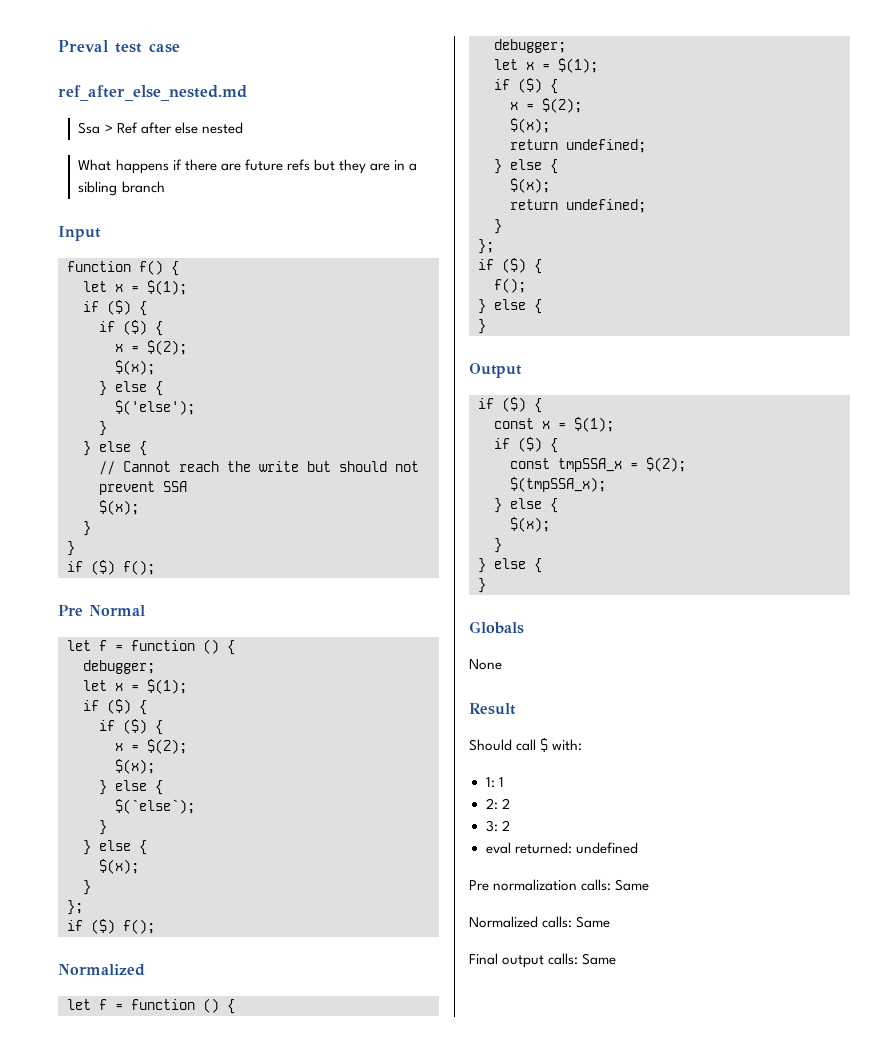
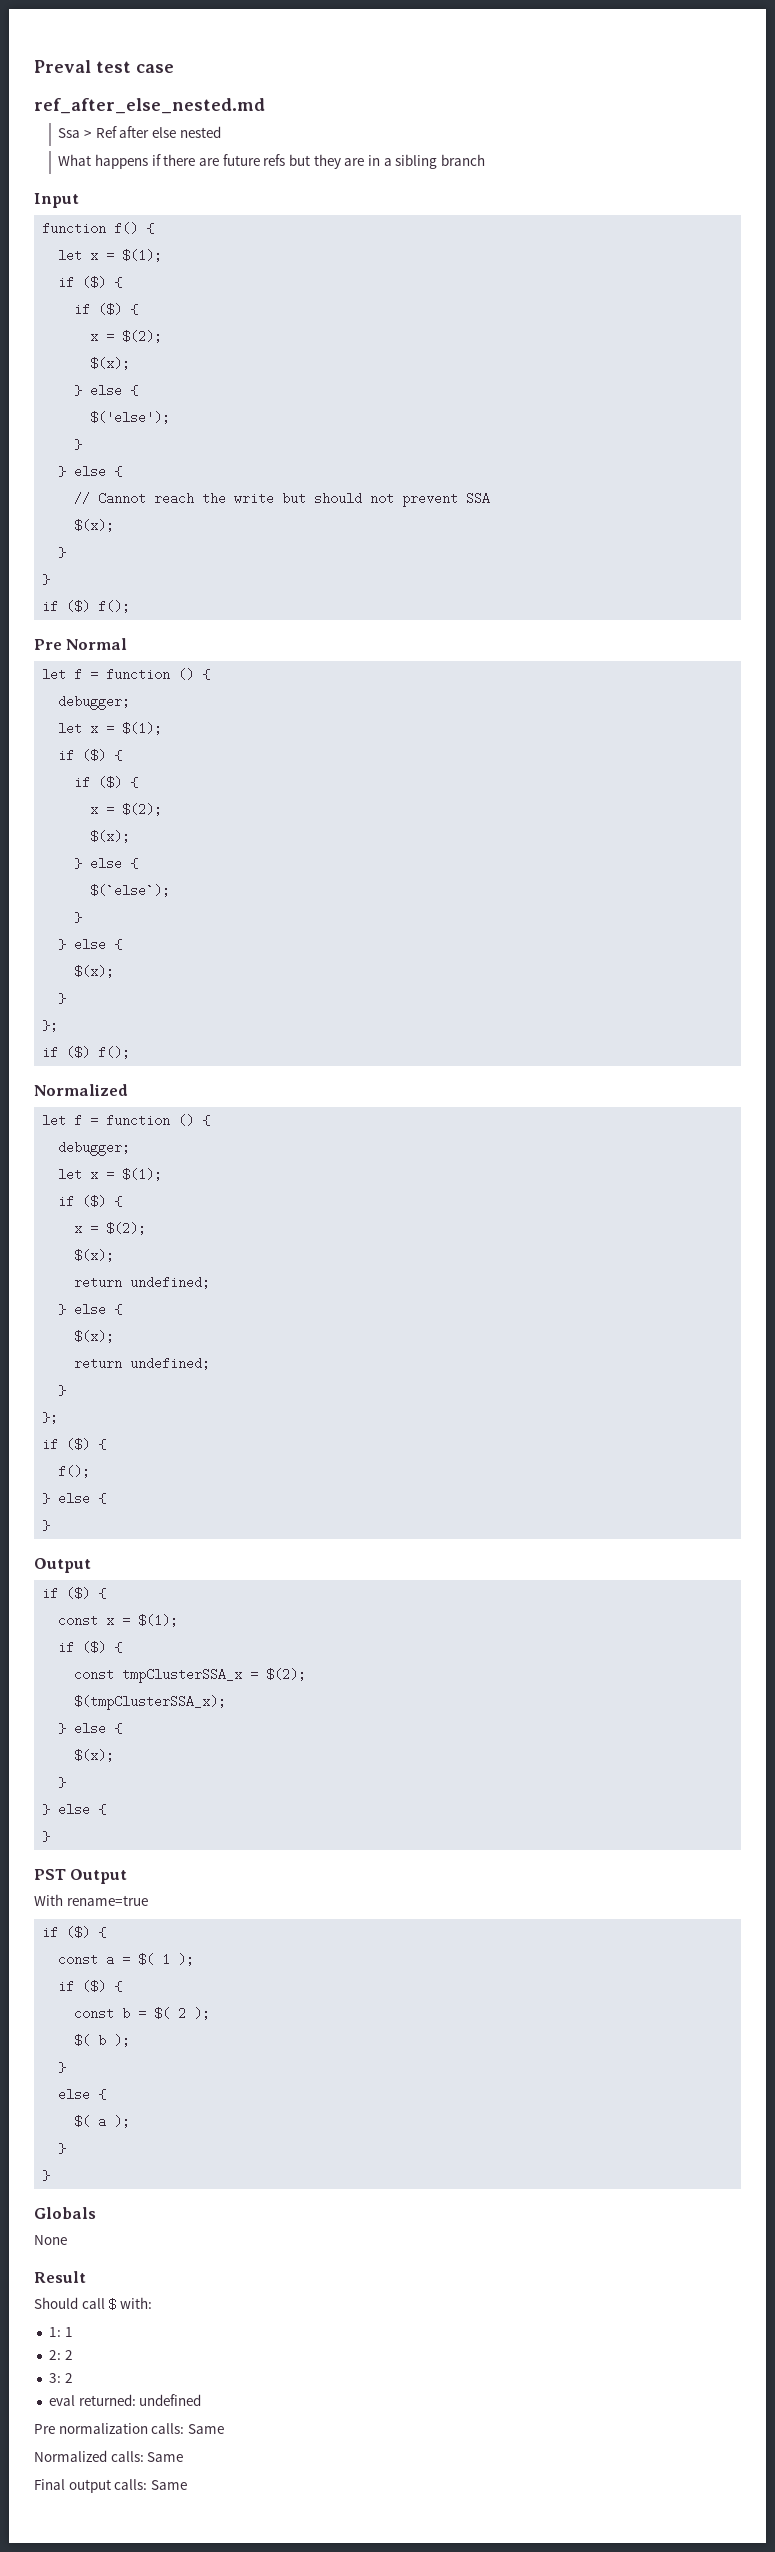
- const tmpSSA_x = $(2);
- $(tmpSSA_x);
+ const tmpClusterSSA_x = $(2);
+ $(tmpClusterSSA_x);
+ PST Output
+ With rename=true
+ if ($) {
+ const a = $( 1 );
+ if ($) {
+ const b = $( 2 );
+ $( b );
+ }
+ else {
+ $( a );
+ }
+ }

